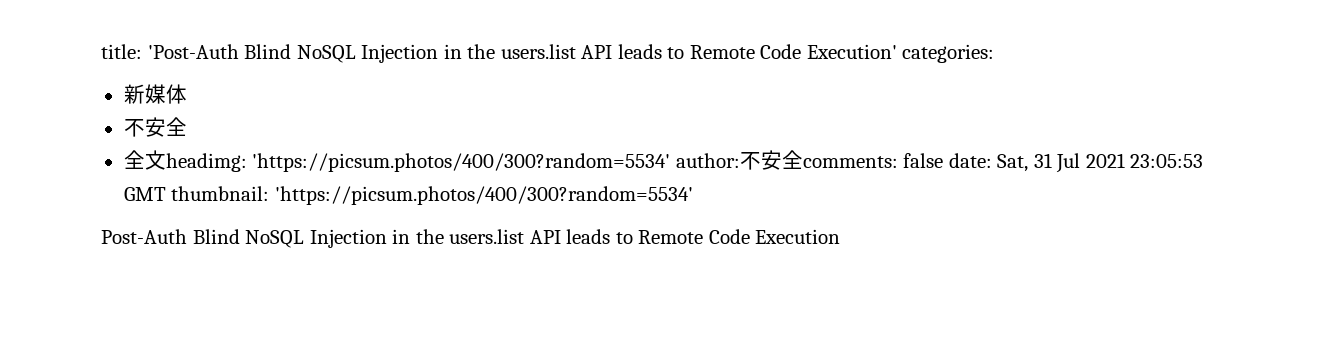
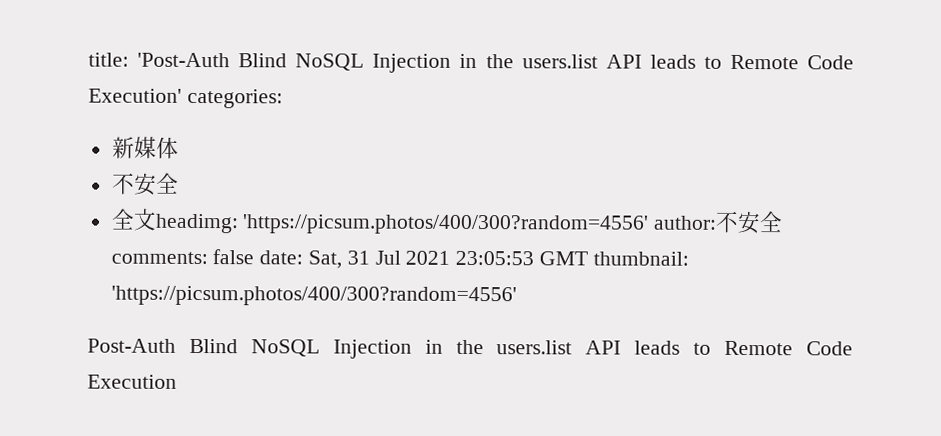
- 全文headimg: 'https://picsum.photos/400/300?random=5534' author:不安全comments: false date: Sat, 31 Jul 2021 23:05:53 GMT thumbnail: 'https://picsum.photos/400/300?random=5534'
+ 全文headimg: 'https://picsum.photos/400/300?random=4556' author:不安全comments: false date: Sat, 31 Jul 2021 23:05:53 GMT thumbnail: 'https://picsum.photos/400/300?random=4556'

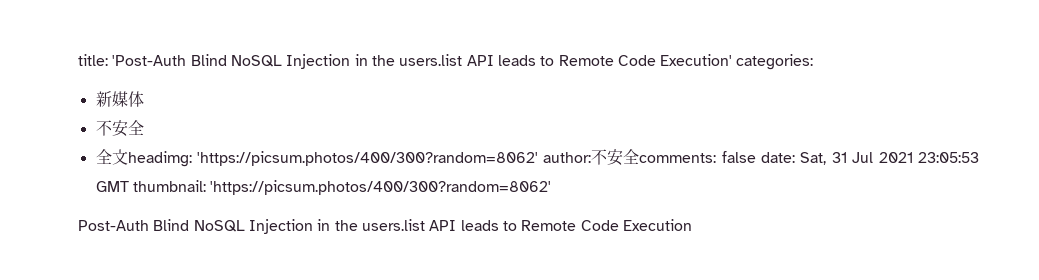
- 全文headimg: 'https://picsum.photos/400/300?random=4556' author:不安全comments: false date: Sat, 31 Jul 2021 23:05:53 GMT thumbnail: 'https://picsum.photos/400/300?random=4556'
+ 全文headimg: 'https://picsum.photos/400/300?random=8062' author:不安全comments: false date: Sat, 31 Jul 2021 23:05:53 GMT thumbnail: 'https://picsum.photos/400/300?random=8062'

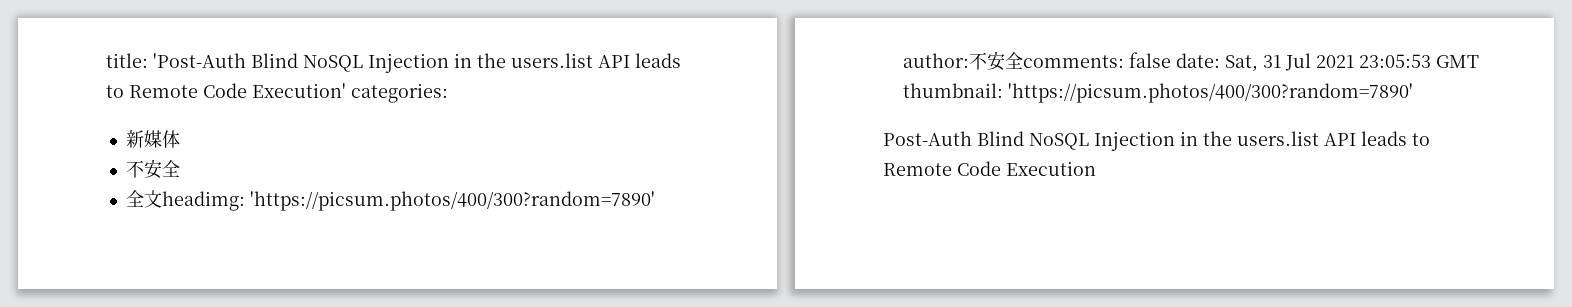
- 全文headimg: 'https://picsum.photos/400/300?random=8062' author:不安全comments: false date: Sat, 31 Jul 2021 23:05:53 GMT thumbnail: 'https://picsum.photos/400/300?random=8062'
+ 全文headimg: 'https://picsum.photos/400/300?random=7890' author:不安全comments: false date: Sat, 31 Jul 2021 23:05:53 GMT thumbnail: 'https://picsum.photos/400/300?random=7890'

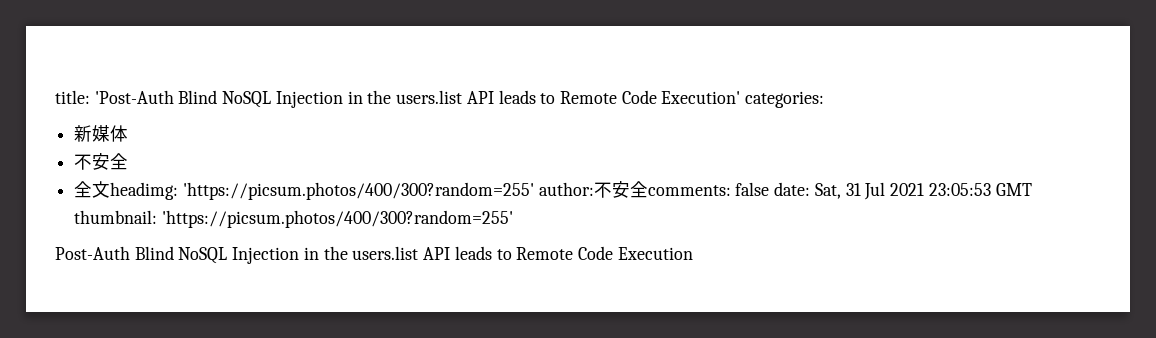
- 全文headimg: 'https://picsum.photos/400/300?random=7890' author:不安全comments: false date: Sat, 31 Jul 2021 23:05:53 GMT thumbnail: 'https://picsum.photos/400/300?random=7890'
+ 全文headimg: 'https://picsum.photos/400/300?random=255' author:不安全comments: false date: Sat, 31 Jul 2021 23:05:53 GMT thumbnail: 'https://picsum.photos/400/300?random=255'

